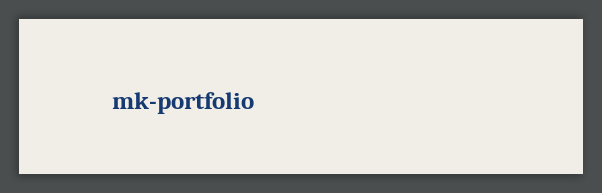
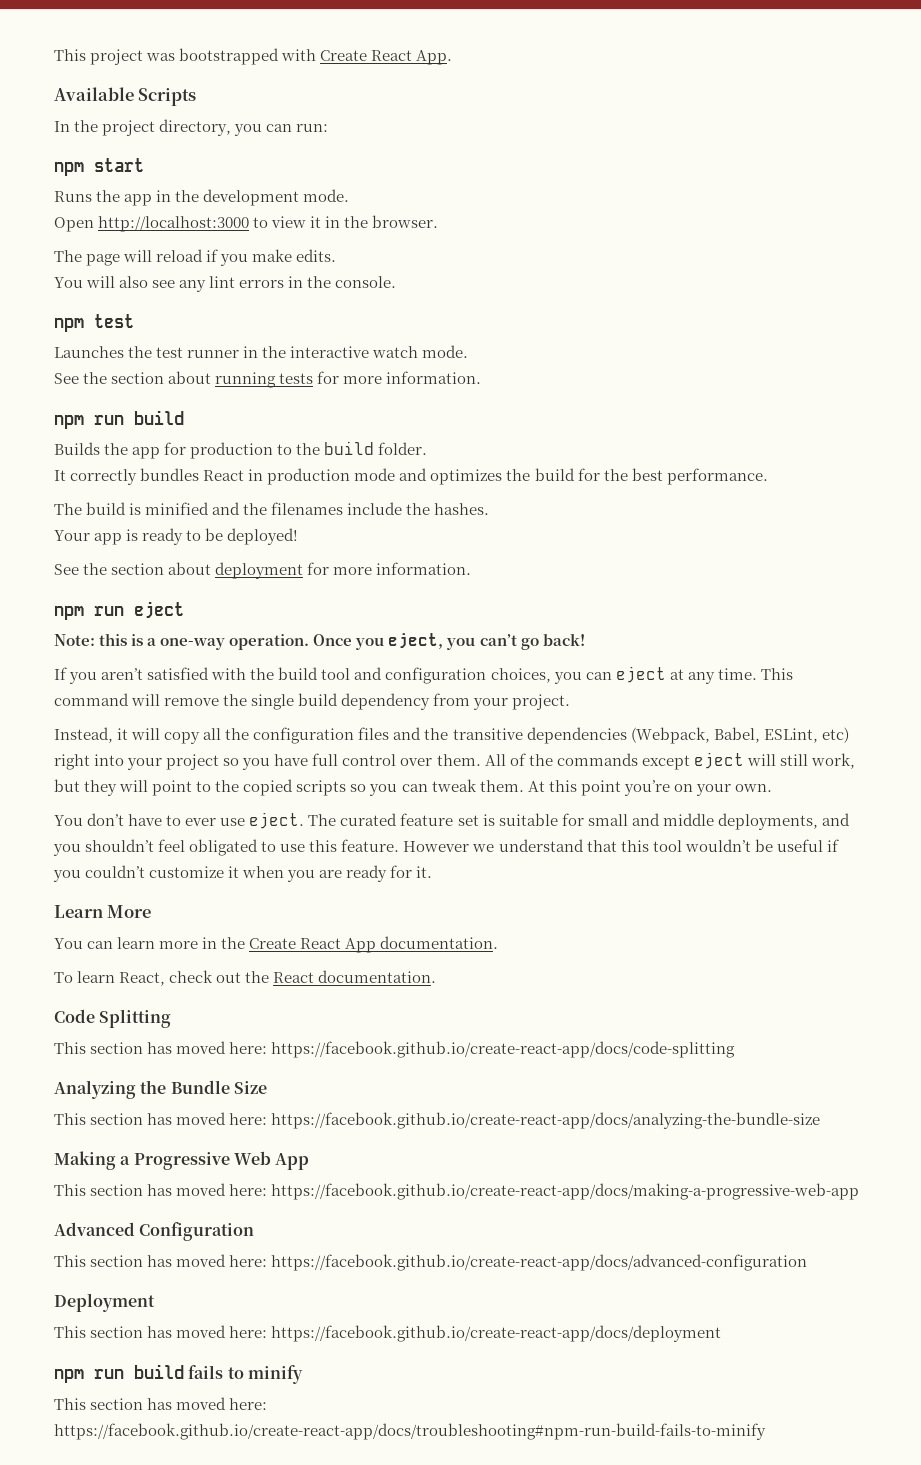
- mk-portfolio
+ This project was bootstrapped with Create React App.
+ Available Scripts
+ In the project directory, you can run:
+ npm start
+ Runs the app in the development mode.
+ Open http://localhost:3000 to view it in the browser.
+ The page will reload if you make edits.
+ You will also see any lint errors in the console.
+ npm test
+ Launches the test runner in the interactive watch mode.
+ See the section about running tests for more information.
+ npm run build
+ Builds the app for production to the build folder.
+ It correctly bundles React in production mode and optimizes the build for the best performance.
+ The build is minified and the filenames include the hashes.
+ Your app is ready to be deployed!
+ See the section about deployment for more information.
+ npm run eject
+ Note: this is a one-way operation. Once you eject, you can’t go back!
+ If you aren’t satisfied with the build tool and configuration choices, you can eject at any time. This command will remove the single build dependency from your project.
+ Instead, it will copy all the configuration files and the transitive dependencies (Webpack, Babel, ESLint, etc) right into your project so you have full control over them. All of the commands except eject will still work, but they will point to the copied scripts so you can tweak them. At this point you’re on your own.
+ You don’t have to ever use eject. The curated feature set is suitable for small and middle deployments, and you shouldn’t feel obligated to use this feature. However we understand that this tool wouldn’t be useful if you couldn’t customize it when you are ready for it.
+ Learn More
+ You can learn more in the Create React App documentation.
+ To learn React, check out the React documentation.
+ Code Splitting
+ This section has moved here: https://facebook.github.io/create-react-app/docs/code-splitting
+ Analyzing the Bundle Size
+ This section has moved here: https://facebook.github.io/create-react-app/docs/analyzing-the-bundle-size
+ Making a Progressive Web App
+ This section has moved here: https://facebook.github.io/create-react-app/docs/making-a-progressive-web-app
+ Advanced Configuration
+ This section has moved here: https://facebook.github.io/create-react-app/docs/advanced-configuration
+ Deployment
+ This section has moved here: https://facebook.github.io/create-react-app/docs/deployment
+ npm run build fails to minify
+ This section has moved here: https://facebook.github.io/create-react-app/docs/troubleshooting#npm-run-build-fails-to-minify

